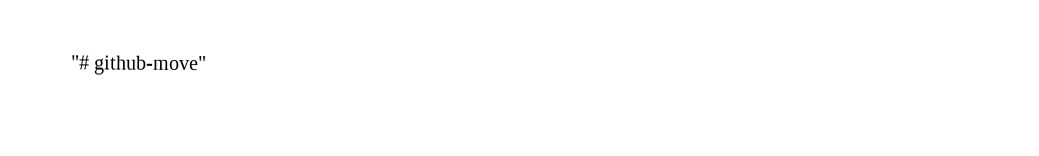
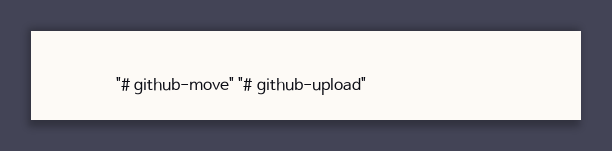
- "# github-move"
+ "# github-move" "# github-upload"

